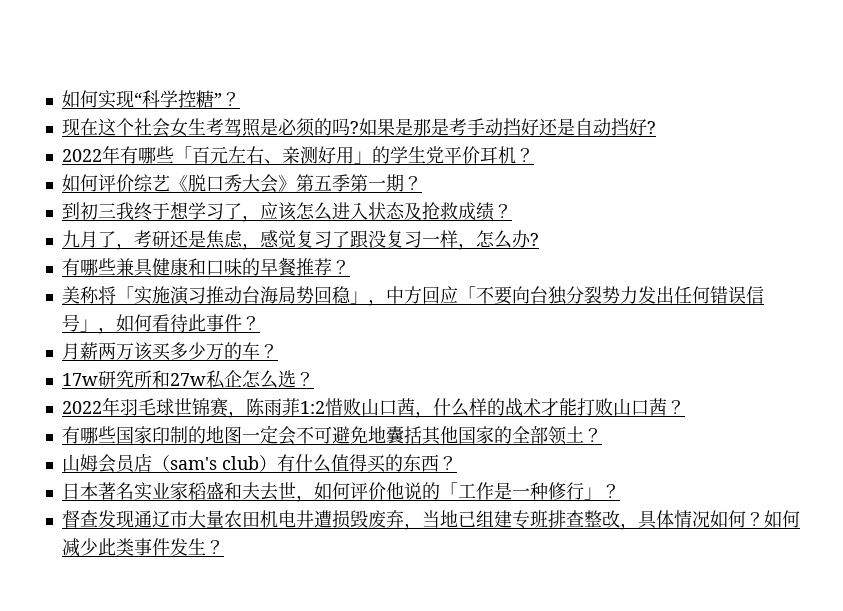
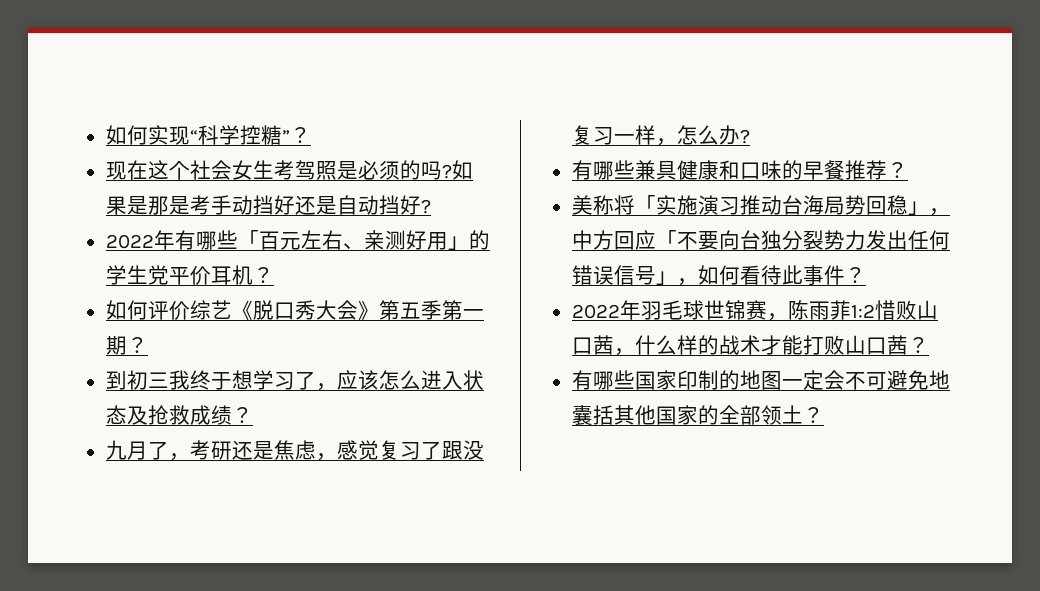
- 月薪两万该买多少万的车？
- 17w研究所和27w私企怎么选？
- 山姆会员店（sam's club）有什么值得买的东西？
- 日本著名实业家稻盛和夫去世，如何评价他说的「工作是一种修行」？
- 督查发现通辽市大量农田机电井遭损毁废弃，当地已组建专班排查整改，具体情况如何？如何减少此类事件发生？

